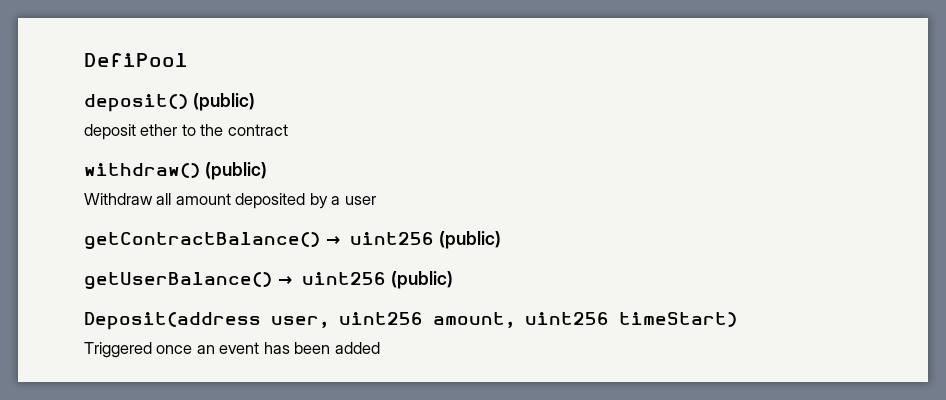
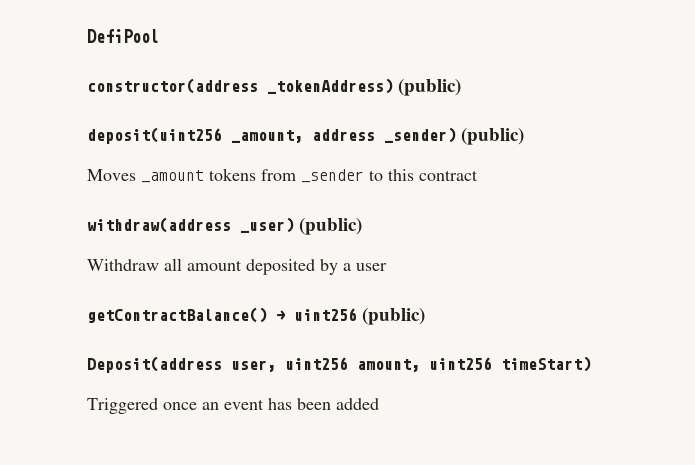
- deposit() (public)
- deposit ether to the contract
+ constructor(address _tokenAddress) (public)
+ deposit(uint256 _amount, address _sender) (public)
+ Moves _amount tokens from _sender to this contract
- withdraw() (public)
+ withdraw(address _user) (public)
- getUserBalance() → uint256 (public)

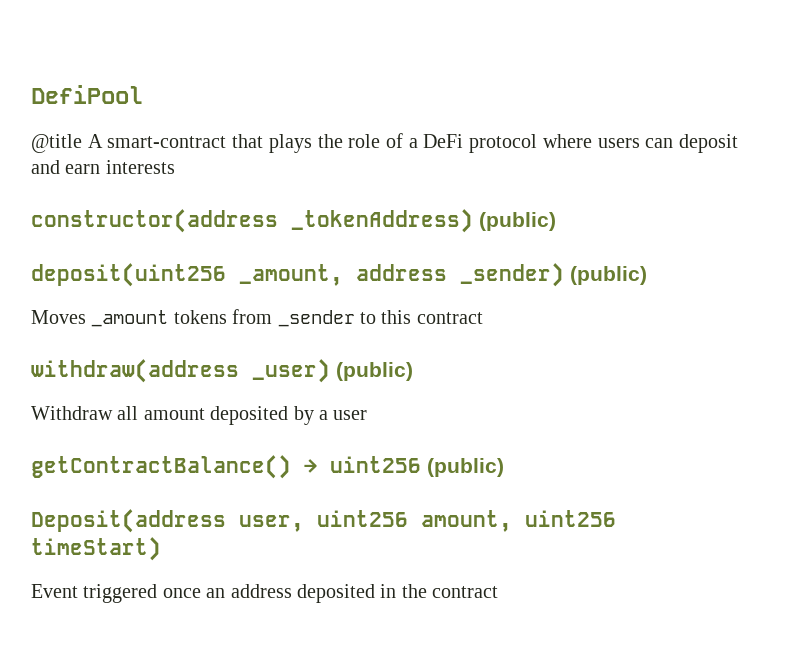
+ @title A smart-contract that plays the role of a DeFi protocol where users can deposit and earn interests
- Triggered once an event has been added
+ Event triggered once an address deposited in the contract

